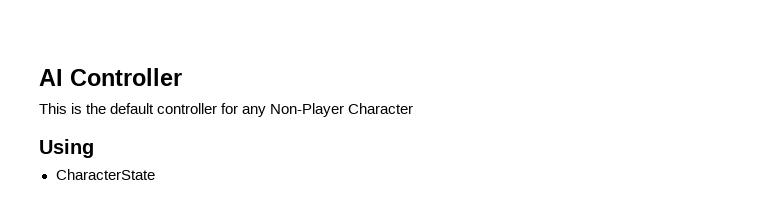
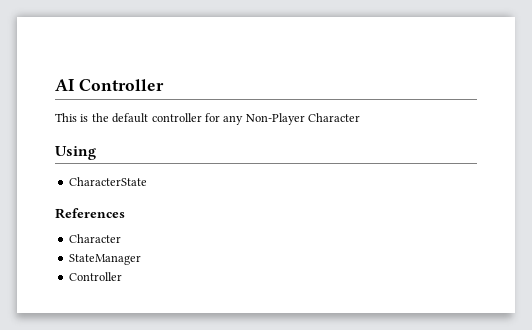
+ References
+ Character
+ StateManager
+ Controller

